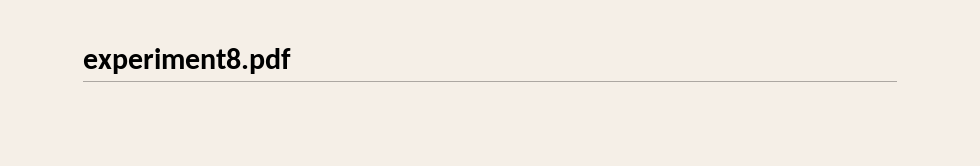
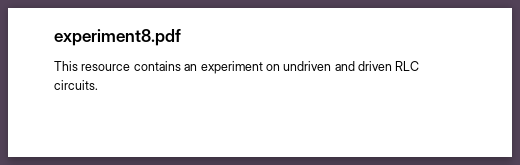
+ This resource contains an experiment on undriven and driven RLC circuits.

